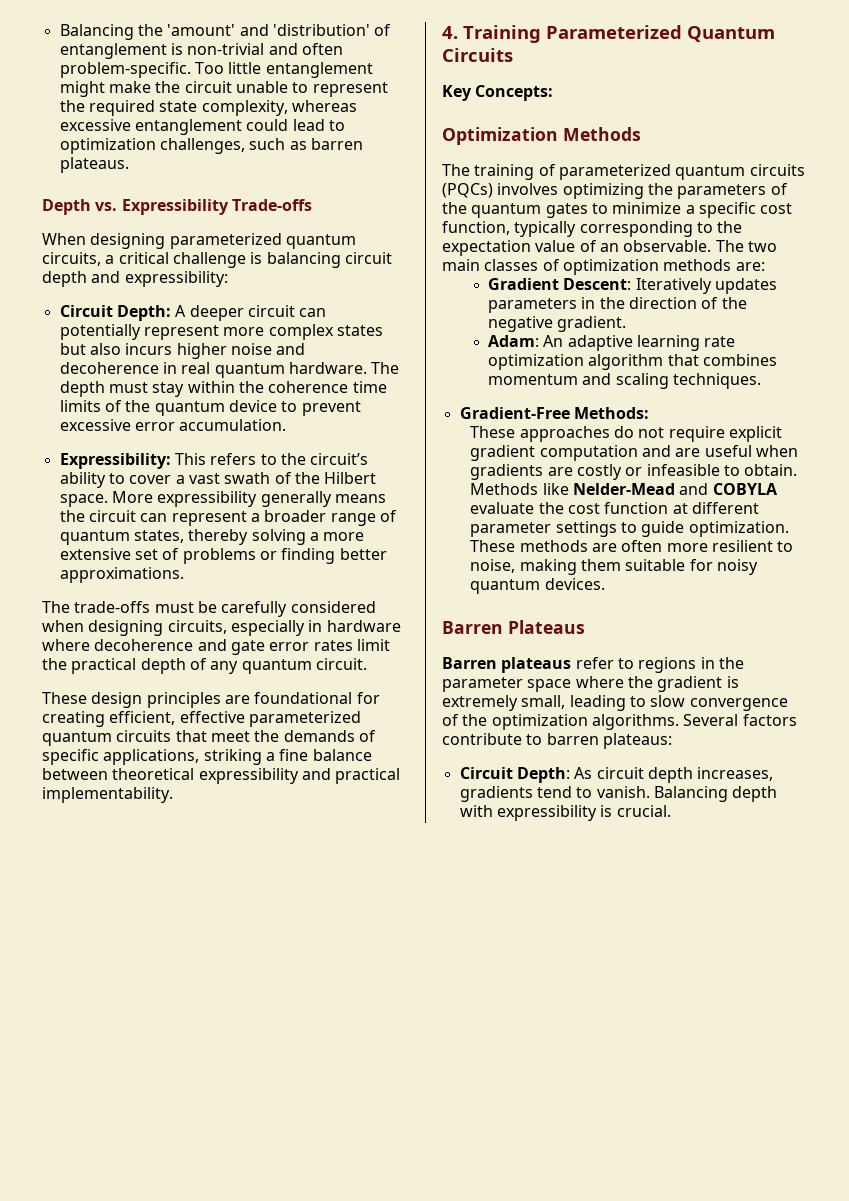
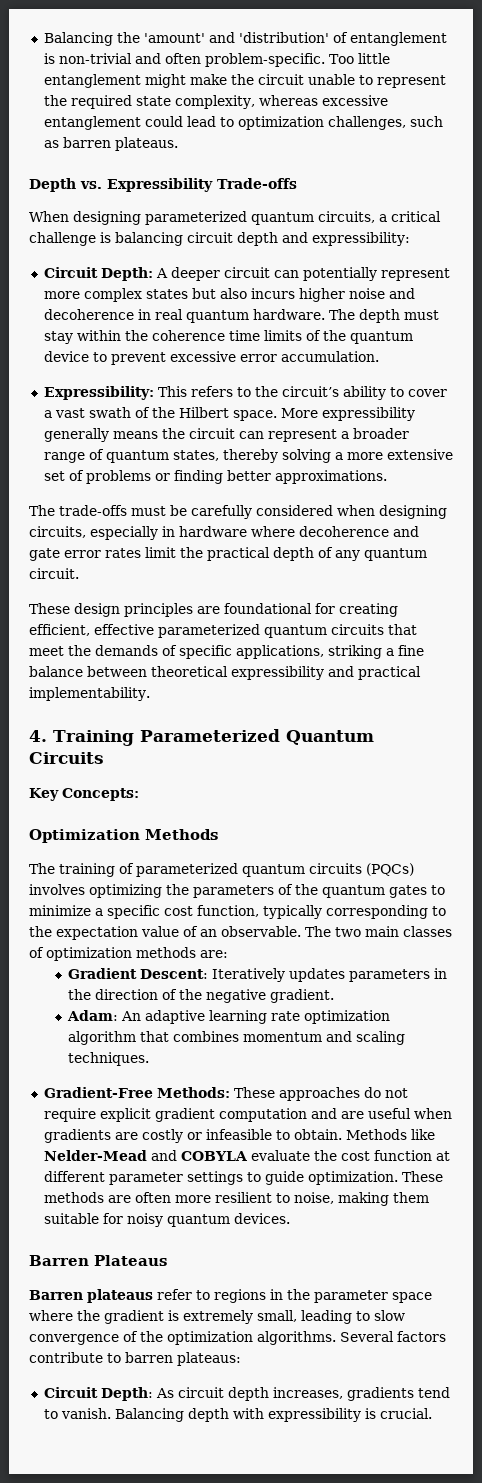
- Gradient-Free Methods:
- These approaches do not require explicit gradient computation and are useful when gradients are costly or infeasible to obtain.
+ Gradient-Free Methods: These approaches do not require explicit gradient computation and are useful when gradients are costly or infeasible to obtain.

